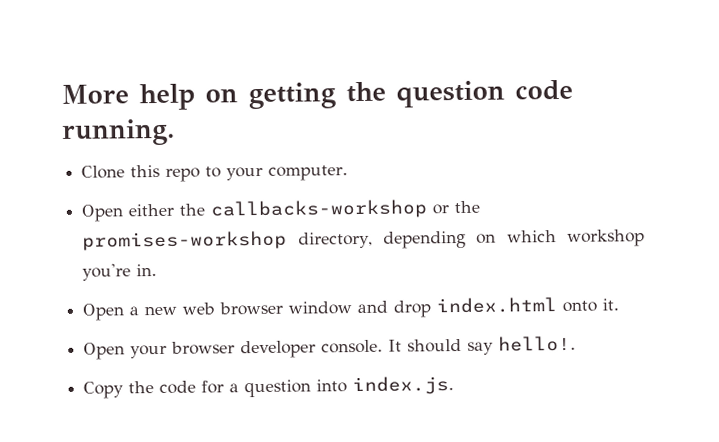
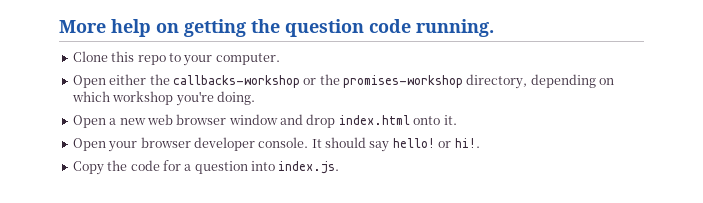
- Open either the callbacks-workshop or the promises-workshop directory, depending on which workshop you're in.
+ Open either the callbacks-workshop or the promises-workshop directory, depending on which workshop you're doing.
- It should say hello!.
+ It should say hello! or hi!.

